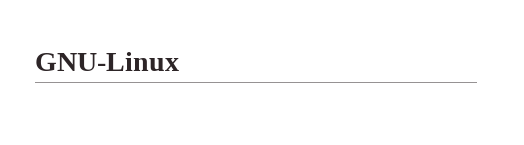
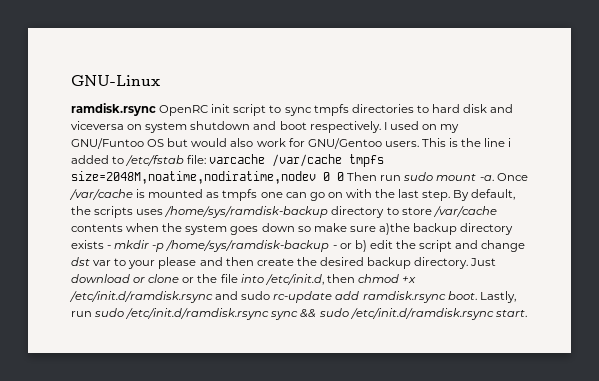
+ ramdisk.rsync OpenRC init script to sync tmpfs directories to hard disk and viceversa on system shutdown and boot respectively. I used on my GNU/Funtoo OS but would also work for GNU/Gentoo users. This is the line i added to /etc/fstab file: varcache /var/cache tmpfs size=2048M,noatime,nodiratime,nodev 0 0 Then run sudo mount -a. Once /var/cache is mounted as tmpfs one can go on with the last step. By default, the scripts uses /home/sys/ramdisk-backup directory to store /var/cache contents when the system goes down so make sure a)the backup directory exists - mkdir -p /home/sys/ramdisk-backup - or b) edit the script and change dst var to your please and then create the desired backup directory. Just download or clone or the file into /etc/init.d, then chmod +x /etc/init.d/ramdisk.rsync and sudo rc-update add ramdisk.rsync boot. Lastly, run sudo /etc/init.d/ramdisk.rsync sync && sudo /etc/init.d/ramdisk.rsync start.

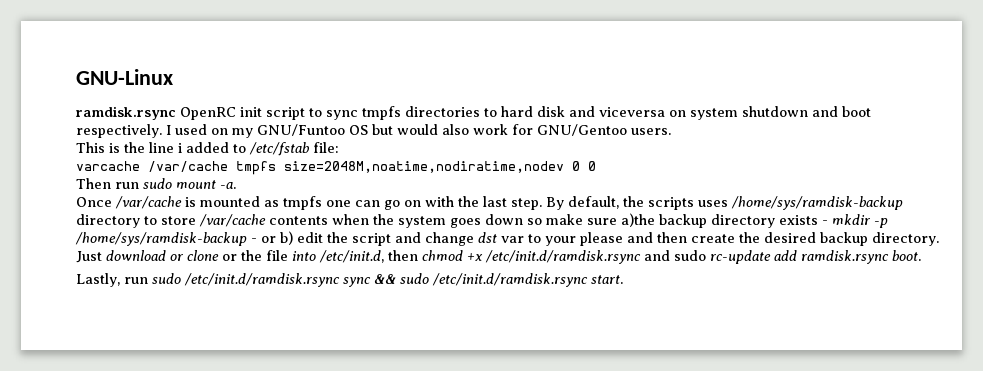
- I used on my GNU/Funtoo OS but would also work for GNU/Gentoo users. This is the line i added to /etc/fstab file: varcache /var/cache tmpfs size=2048M,noatime,nodiratime,nodev 0 0 Then run sudo mount -a. Once /var/cache is mounted as tmpfs one can go on with the last step.
+ I used on my GNU/Funtoo OS but would also work for GNU/Gentoo users.
+ This is the line i added to /etc/fstab file:
+ varcache /var/cache tmpfs size=2048M,noatime,nodiratime,nodev 0 0
+ Then run sudo mount -a.
+ Once /var/cache is mounted as tmpfs one can go on with the last step.
- Just download or clone or the file into /etc/init.d, then chmod +x /etc/init.d/ramdisk.rsync and sudo rc-update add ramdisk.rsync boot. Lastly, run sudo /etc/init.d/ramdisk.rsync sync && sudo /etc/init.d/ramdisk.rsync start.
+ Just download or clone or the file into /etc/init.d, then chmod +x /etc/init.d/ramdisk.rsync and sudo rc-update add ramdisk.rsync boot.
+ Lastly, run sudo /etc/init.d/ramdisk.rsync sync && sudo /etc/init.d/ramdisk.rsync start.

